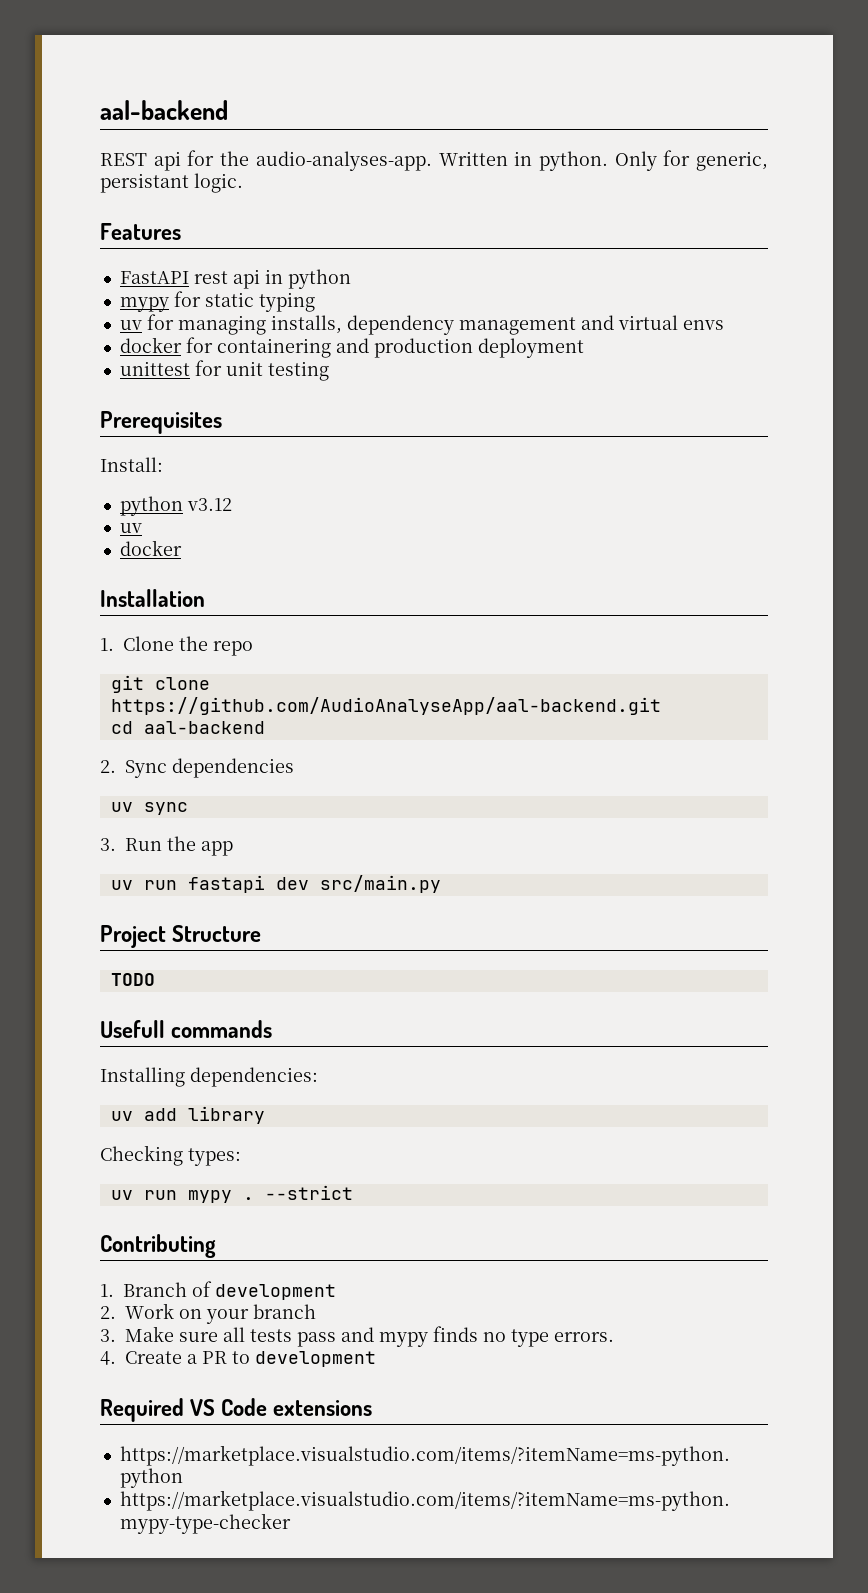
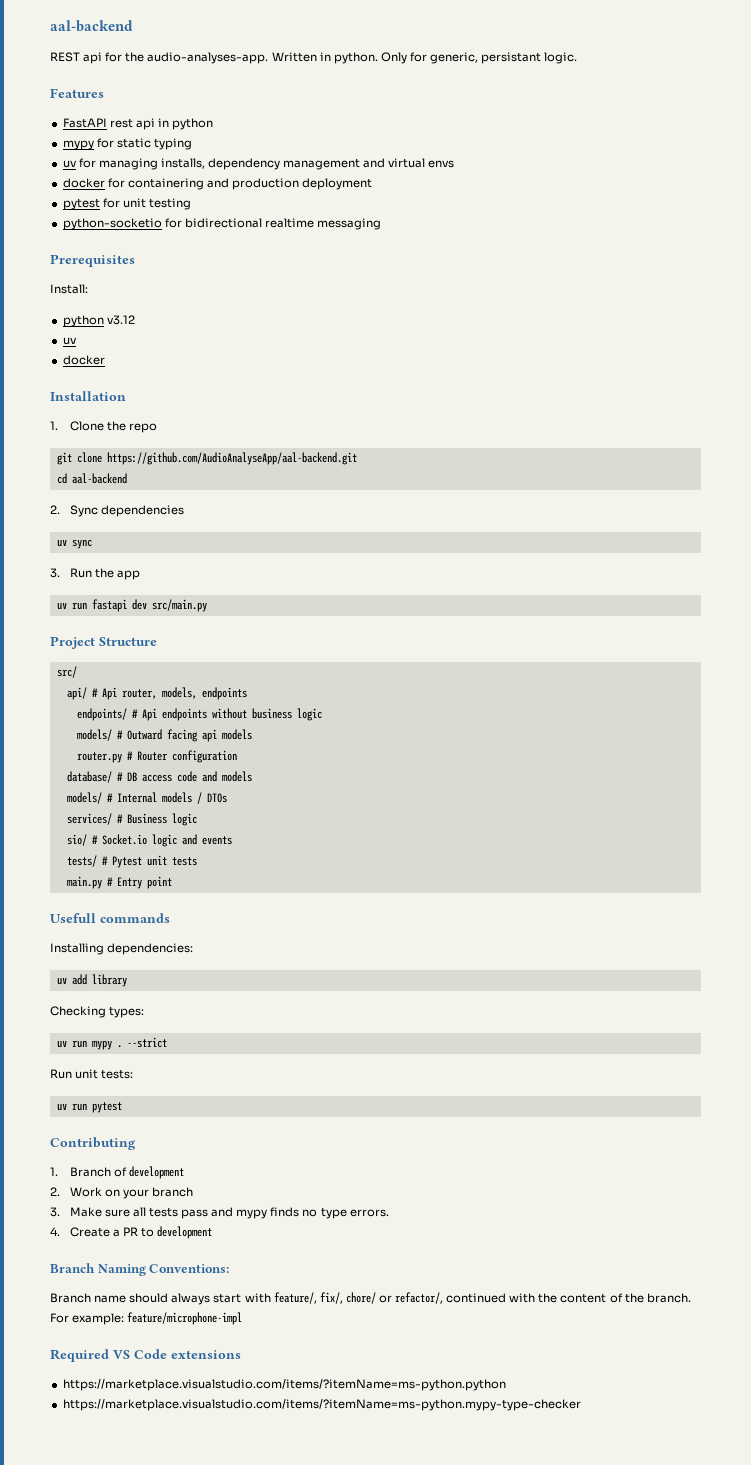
- unittest for unit testing
+ pytest for unit testing
+ python-socketio for bidirectional realtime messaging
- TODO
+ src/
+ api/ # Api router, models, endpoints
+ endpoints/ # Api endpoints without business logic
+ models/ # Outward facing api models
+ router.py # Router configuration
+ database/ # DB access code and models
+ models/ # Internal models / DTOs
+ services/ # Business logic
+ sio/ # Socket.io logic and events
+ tests/ # Pytest unit tests
+ main.py # Entry point
+ Run unit tests:
+ uv run pytest
+ Branch Naming Conventions:
+ Branch name should always start with feature/, fix/, chore/ or refactor/, continued with the content of the branch. For example: feature/microphone-impl

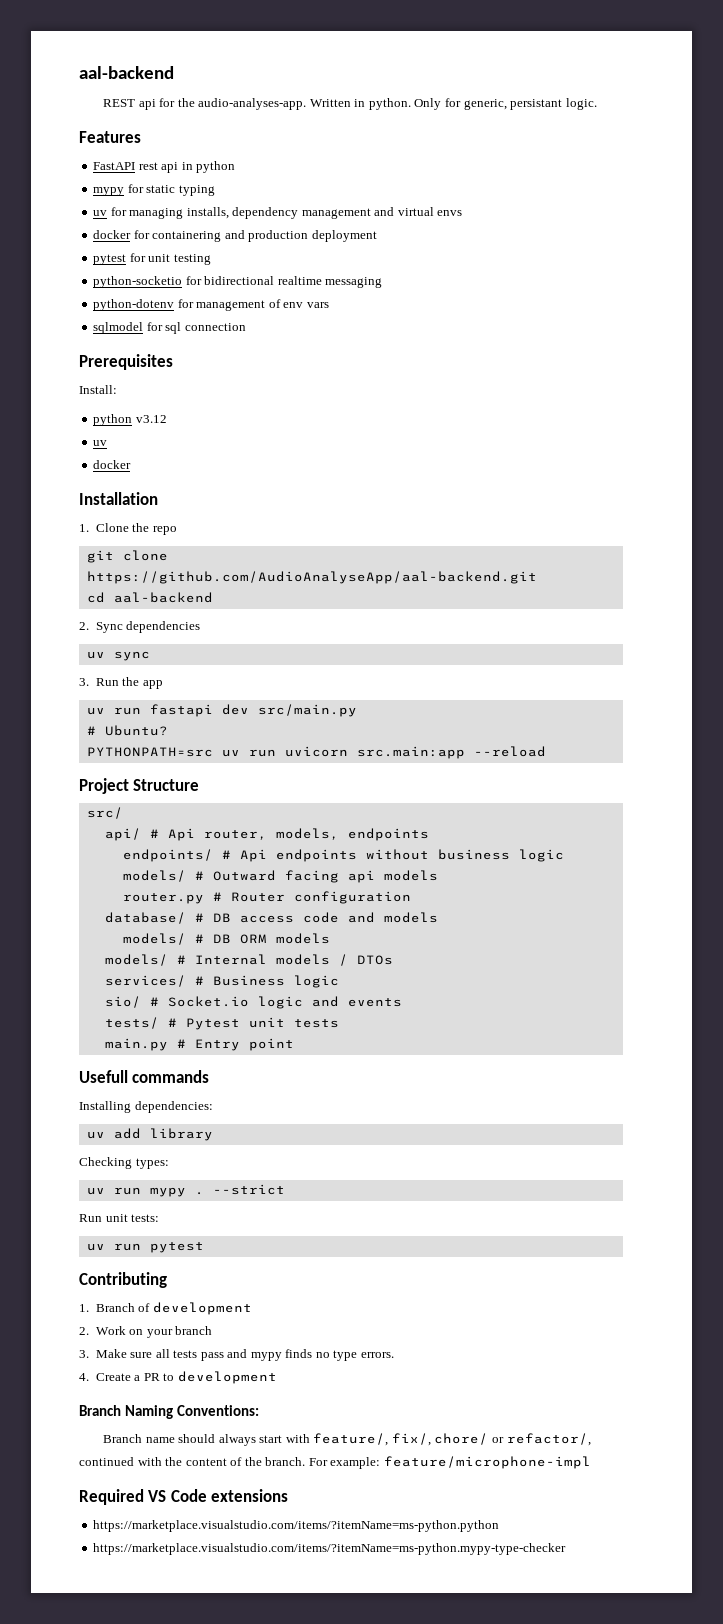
+ python-dotenv for management of env vars
+ sqlmodel for sql connection
+ # Ubuntu?
+ PYTHONPATH=src uv run uvicorn src.main:app --reload
+ models/ # DB ORM models

